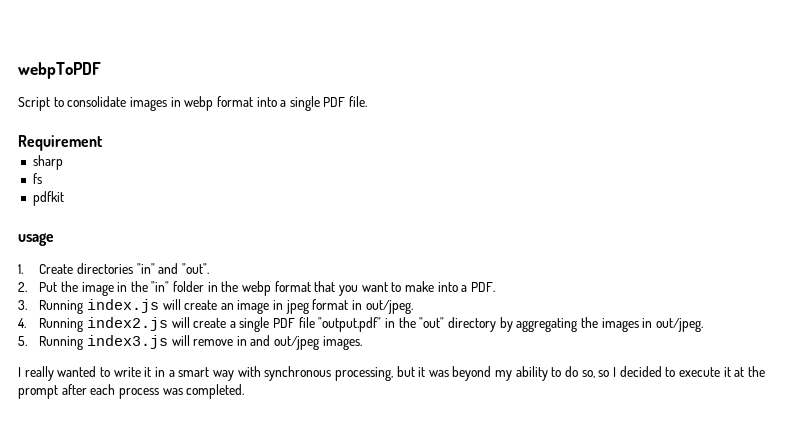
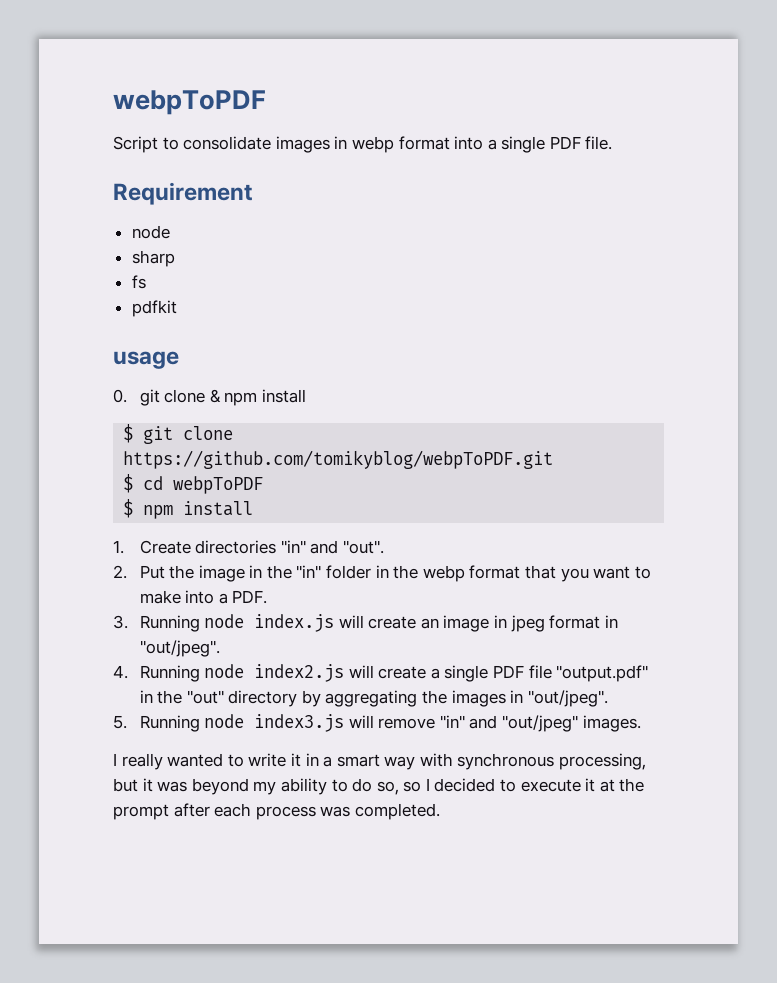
  Requirement
+ node
+ 0. git clone & npm install
+ $ git clone https://github.com/tomikyblog/webpToPDF.git
+ $ cd webpToPDF
+ $ npm install
- 3. Running index.js will create an image in jpeg format in out/jpeg.
+ 3. Running node index.js will create an image in jpeg format in "out/jpeg".
- 4. Running index2.js will create a single PDF file "output.pdf" in the "out" directory by aggregating the images in out/jpeg.
+ 4. Running node index2.js will create a single PDF file "output.pdf" in the "out" directory by aggregating the images in "out/jpeg".
- 5. Running index3.js will remove in and out/jpeg images.
+ 5. Running node index3.js will remove "in" and "out/jpeg" images.

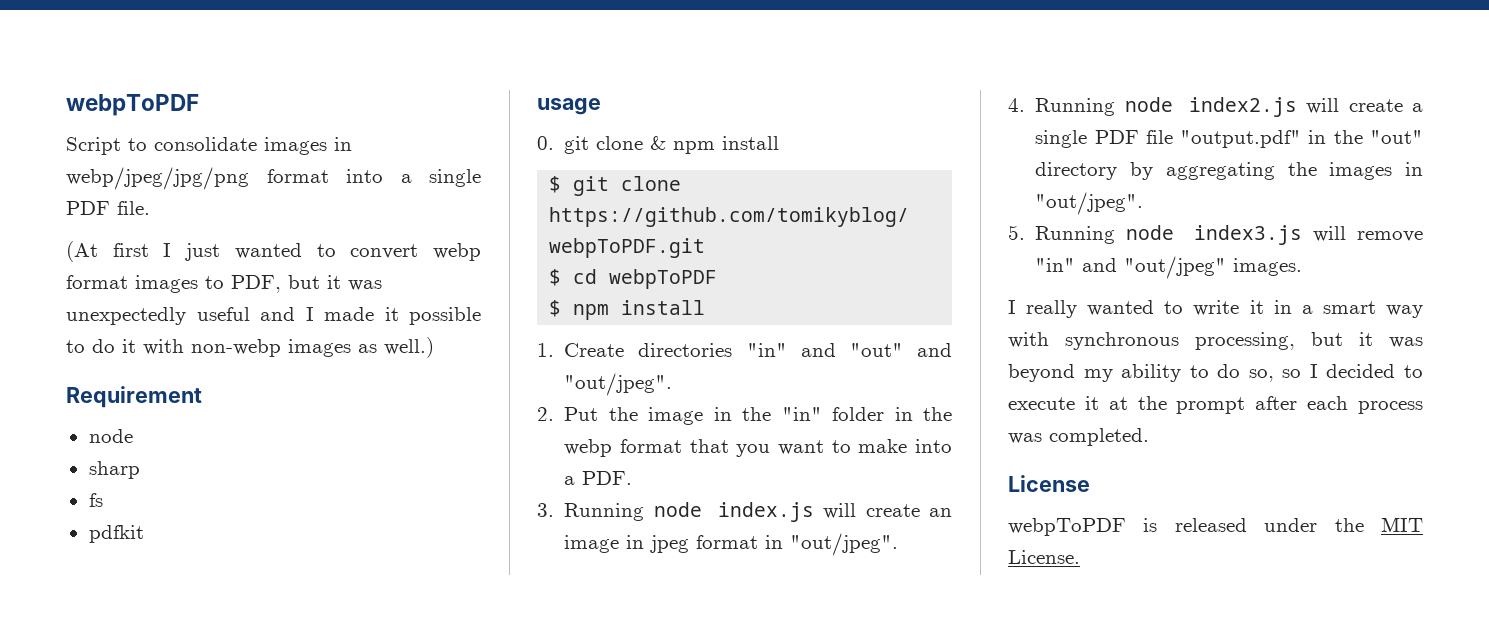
- Script to consolidate images in webp format into a single PDF file.
+ Script to consolidate images in webp/jpeg/jpg/png format into a single PDF file.
+ (At first I just wanted to convert webp format images to PDF, but it was unexpectedly useful and I made it possible to do it with non-webp images as well.)
- 1. Create directories "in" and "out".
+ 1. Create directories "in" and "out" and "out/jpeg".
+ License
+ webpToPDF is released under the MIT License.

